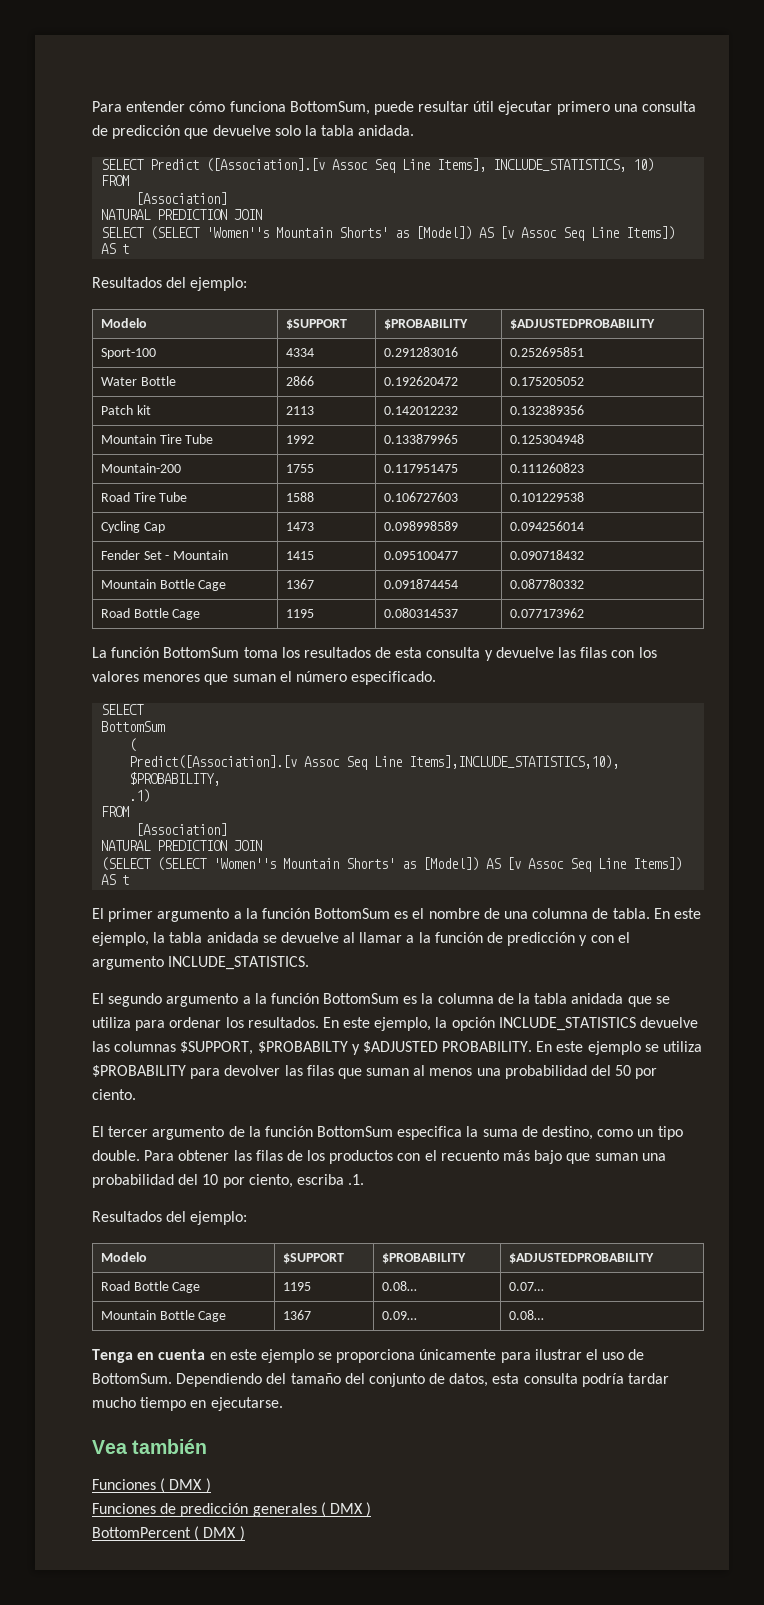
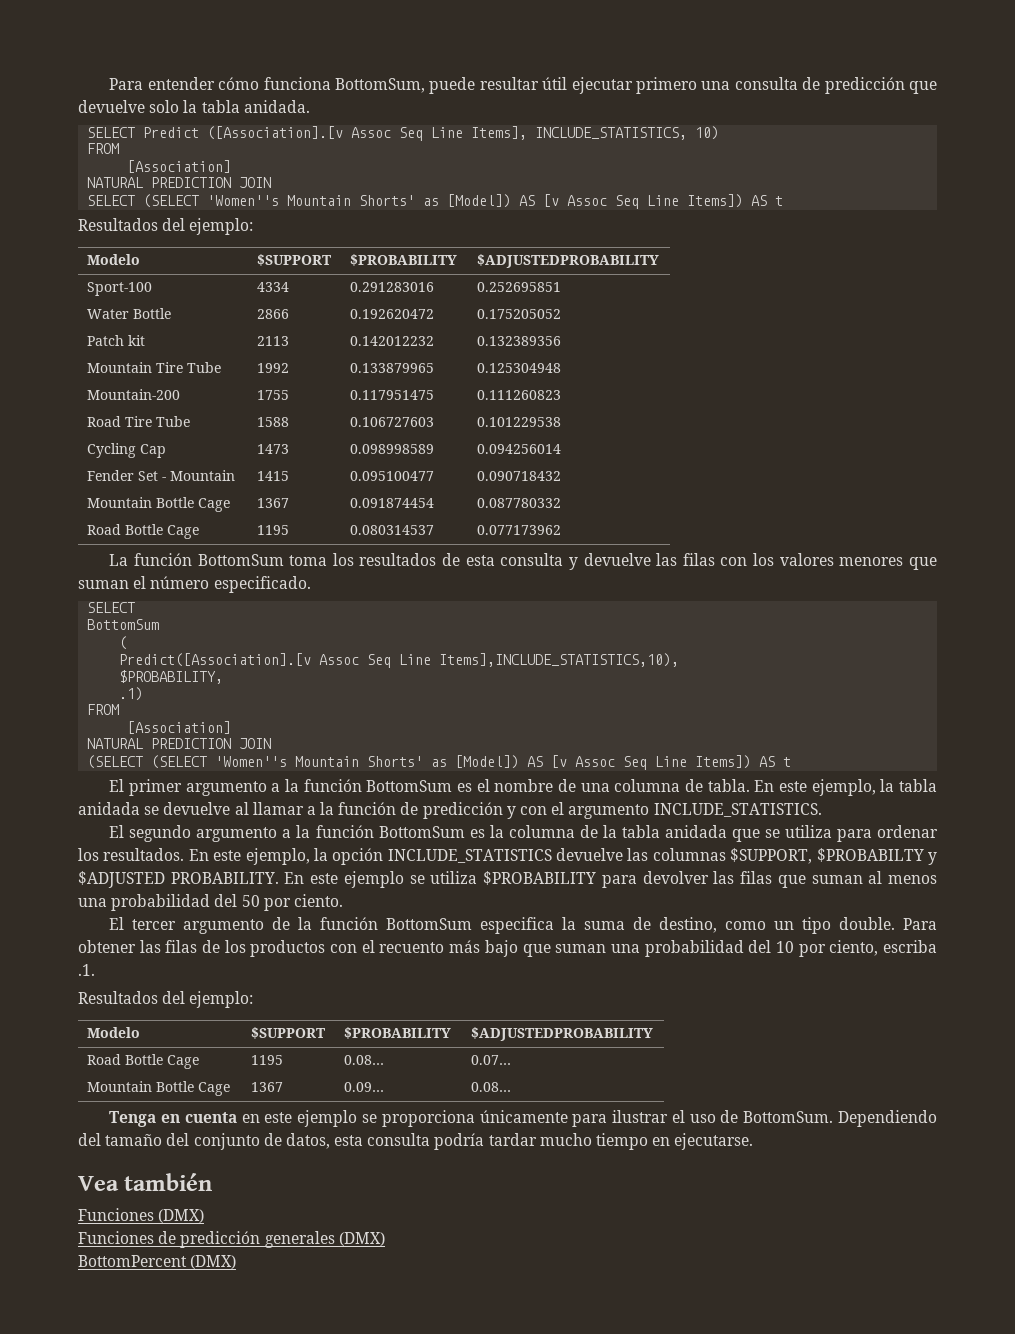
- Funciones ( DMX )
+ Funciones (DMX)
- Funciones de predicción generales ( DMX )
- BottomPercent ( DMX )
+ Funciones de predicción generales (DMX)
+ BottomPercent (DMX)

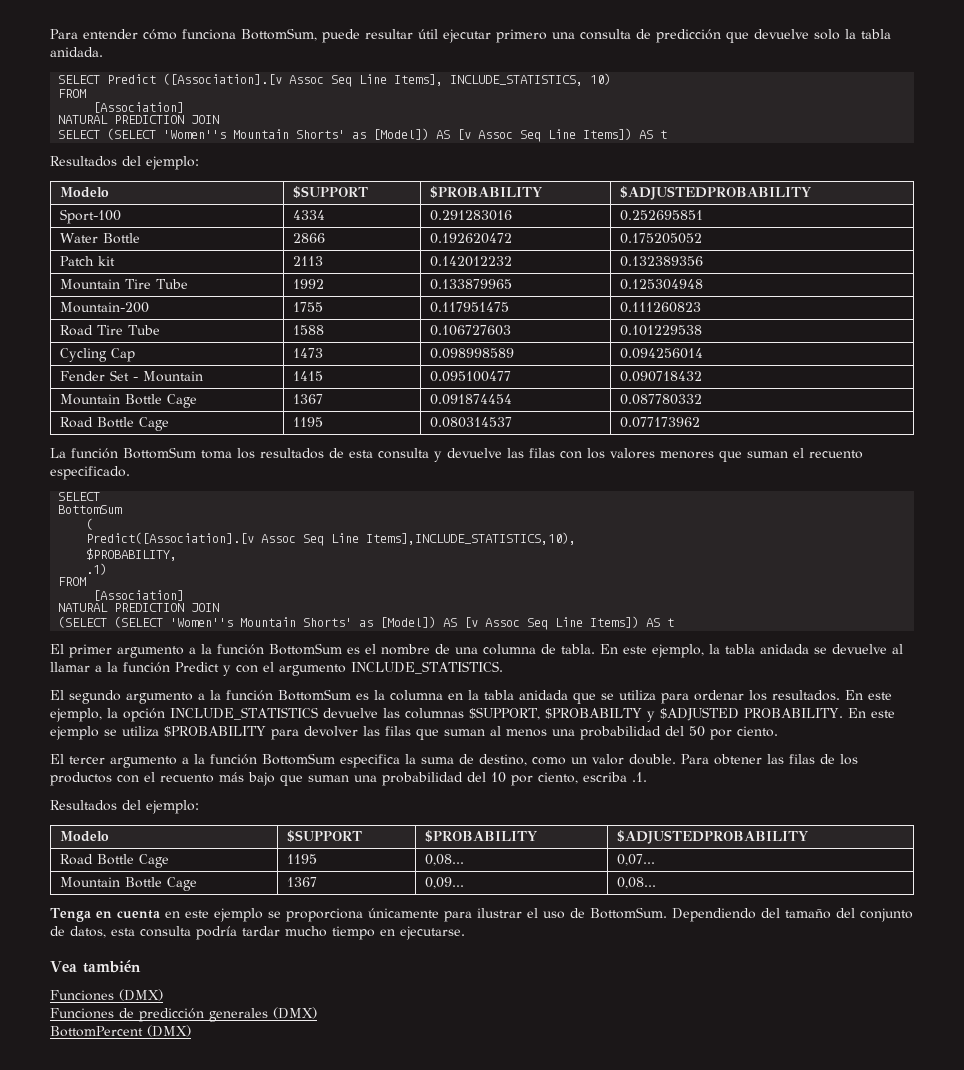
- La función BottomSum toma los resultados de esta consulta y devuelve las filas con los valores menores que suman el número especificado.
+ La función BottomSum toma los resultados de esta consulta y devuelve las filas con los valores menores que suman el recuento especificado.
- En este ejemplo, la tabla anidada se devuelve al llamar a la función de predicción y con el argumento INCLUDE_STATISTICS.
+ En este ejemplo, la tabla anidada se devuelve al llamar a la función Predict y con el argumento INCLUDE_STATISTICS.
- El segundo argumento a la función BottomSum es la columna de la tabla anidada que se utiliza para ordenar los resultados.
+ El segundo argumento a la función BottomSum es la columna en la tabla anidada que se utiliza para ordenar los resultados.
- El tercer argumento de la función BottomSum especifica la suma de destino, como un tipo double.
+ El tercer argumento a la función BottomSum especifica la suma de destino, como un valor double.
- Road Bottle Cage | 1195 | 0.08… | 0.07…
- Mountain Bottle Cage | 1367 | 0.09… | 0.08…
+ Road Bottle Cage | 1195 | 0,08... | 0,07...
+ Mountain Bottle Cage | 1367 | 0,09... | 0,08...

